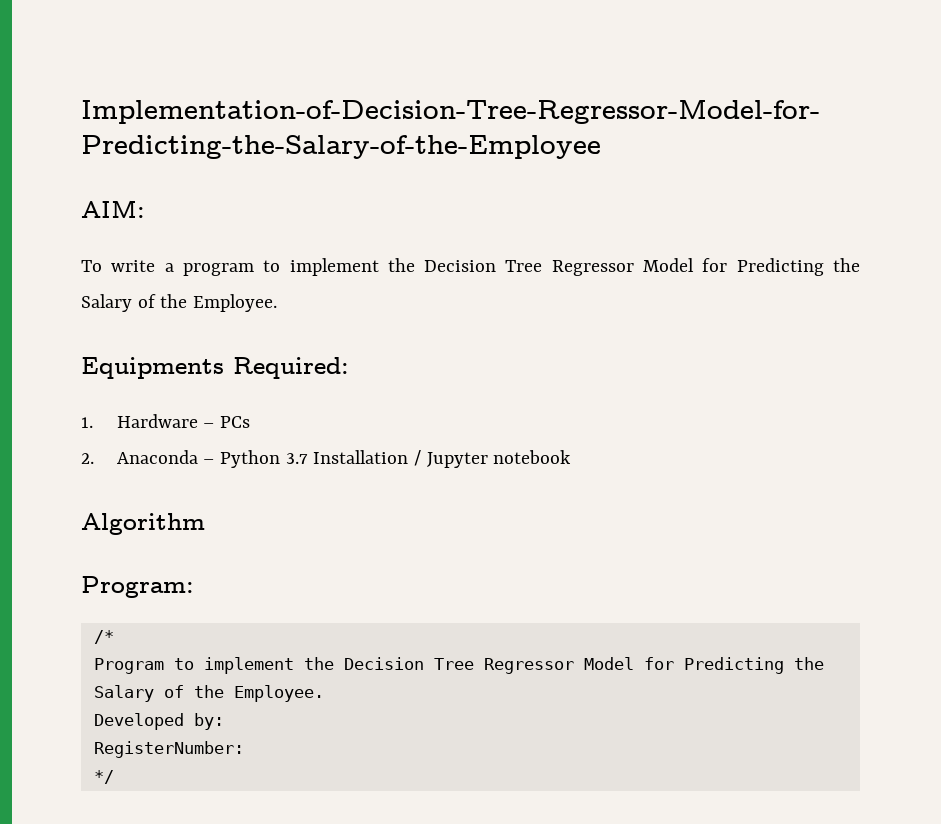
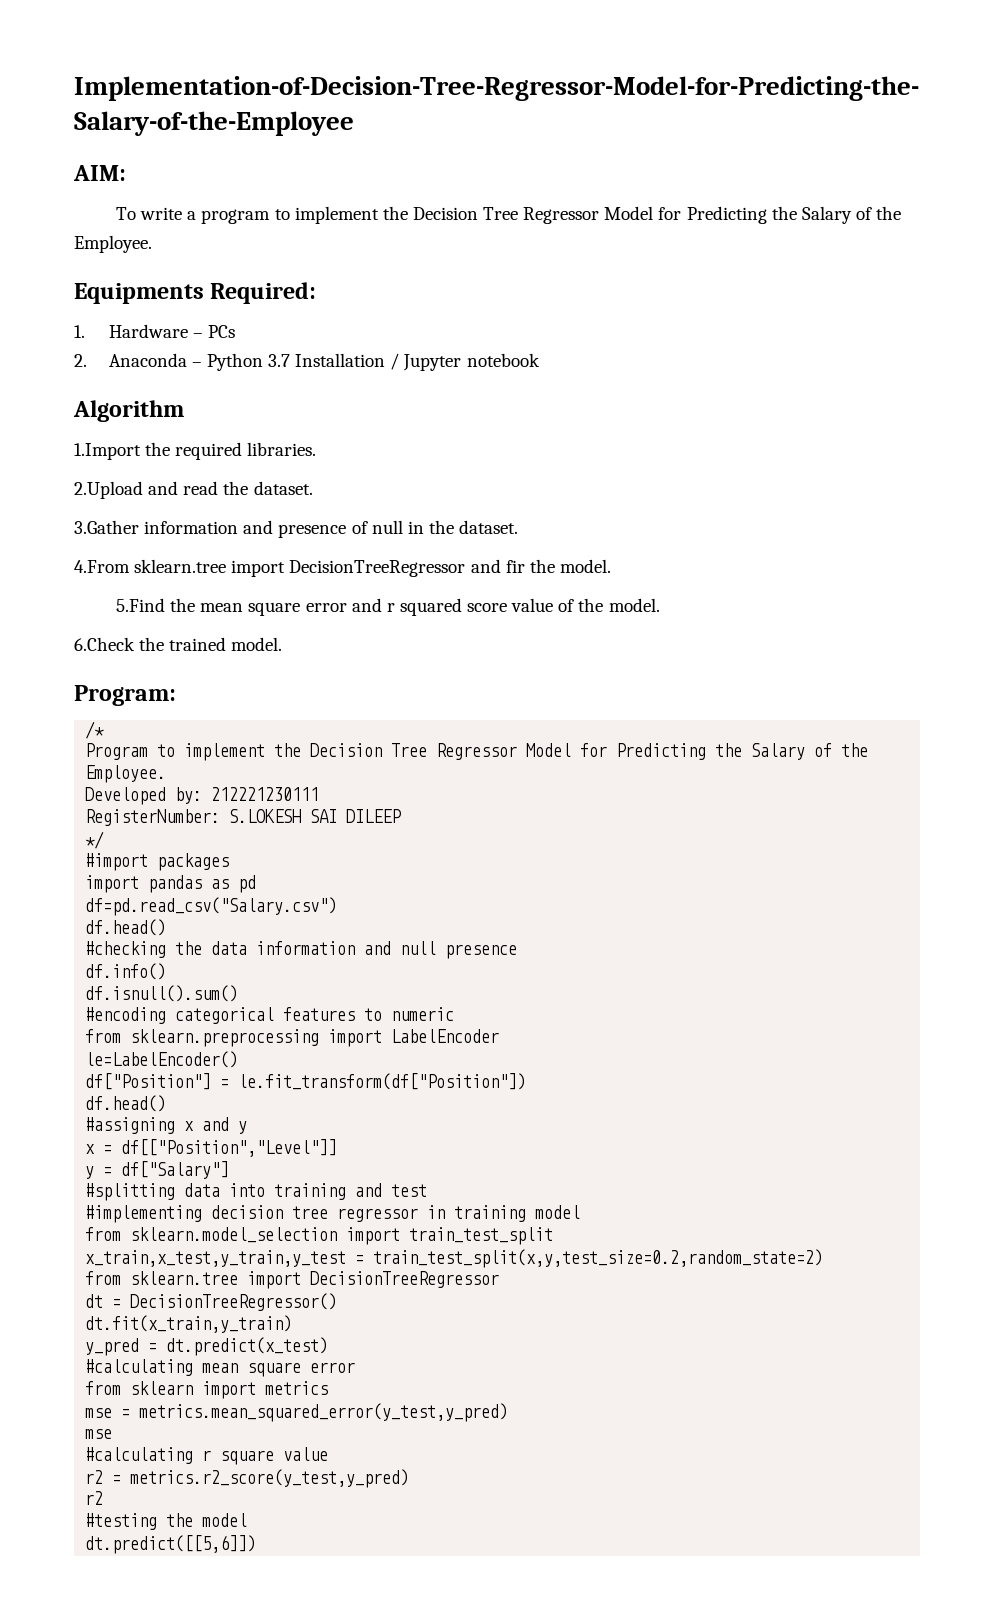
+ 1.Import the required libraries.
+ 2.Upload and read the dataset.
+ 3.Gather information and presence of null in the dataset.
+ 4.From sklearn.tree import DecisionTreeRegressor and fir the model.
+ 5.Find the mean square error and r squared score value of the model.
+ 6.Check the trained model.
- Developed by:
+ Developed by: 212221230111
- RegisterNumber:
+ RegisterNumber: S.LOKESH SAI DILEEP
  */
+ #import packages
+ import pandas as pd
+ df=pd.read_csv("Salary.csv")
+ df.head()
+ #checking the data information and null presence
+ df.info()
+ df.isnull().sum()
+ #encoding categorical features to numeric
+ from sklearn.preprocessing import LabelEncoder
+ le=LabelEncoder()
+ df["Position"] = le.fit_transform(df["Position"])
+ df.head()
+ #assigning x and y
+ x = df[["Position","Level"]]
+ y = df["Salary"]
+ #splitting data into training and test
+ #implementing decision tree regressor in training model
+ from sklearn.model_selection import train_test_split
+ x_train,x_test,y_train,y_test = train_test_split(x,y,test_size=0.2,random_state=2)
+ from sklearn.tree import DecisionTreeRegressor
+ dt = DecisionTreeRegressor()
+ dt.fit(x_train,y_train)
+ y_pred = dt.predict(x_test)
+ #calculating mean square error
+ from sklearn import metrics
+ mse = metrics.mean_squared_error(y_test,y_pred)
+ mse
+ #calculating r square value
+ r2 = metrics.r2_score(y_test,y_pred)
+ r2
+ #testing the model
+ dt.predict([[5,6]])

